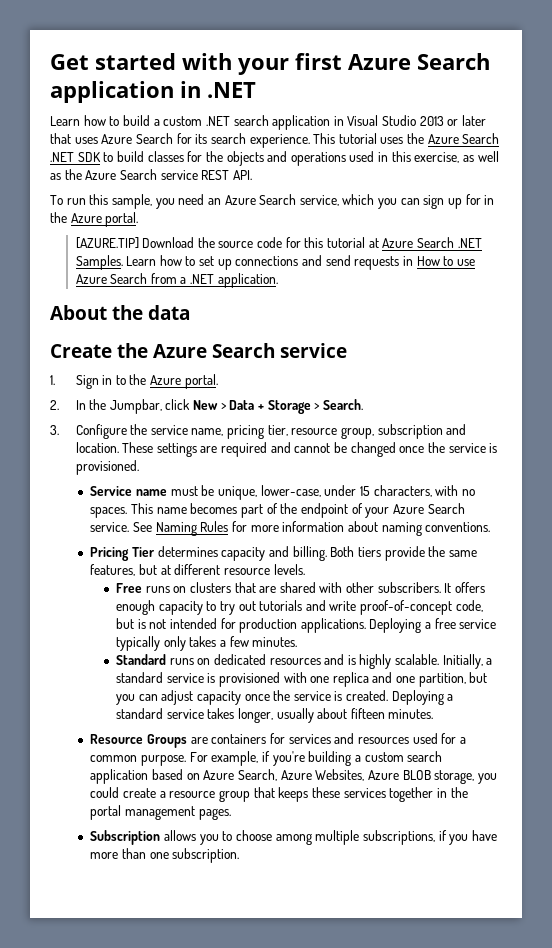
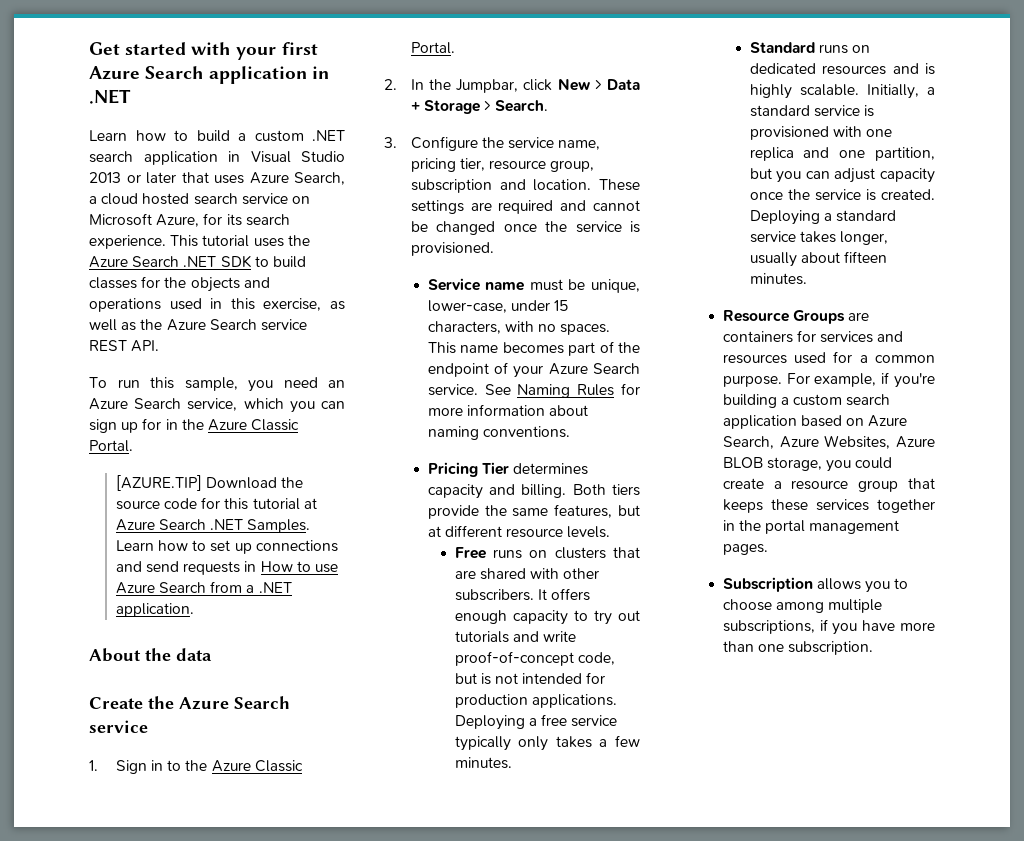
- Learn how to build a custom .NET search application in Visual Studio 2013 or later that uses Azure Search for its search experience.
+ Learn how to build a custom .NET search application in Visual Studio 2013 or later that uses Azure Search, a cloud hosted search service on Microsoft Azure, for its search experience.
- To run this sample, you need an Azure Search service, which you can sign up for in the Azure portal.
+ To run this sample, you need an Azure Search service, which you can sign up for in the Azure Classic Portal.
- 1. Sign in to the Azure portal.
+ 1. Sign in to the Azure Classic Portal.

